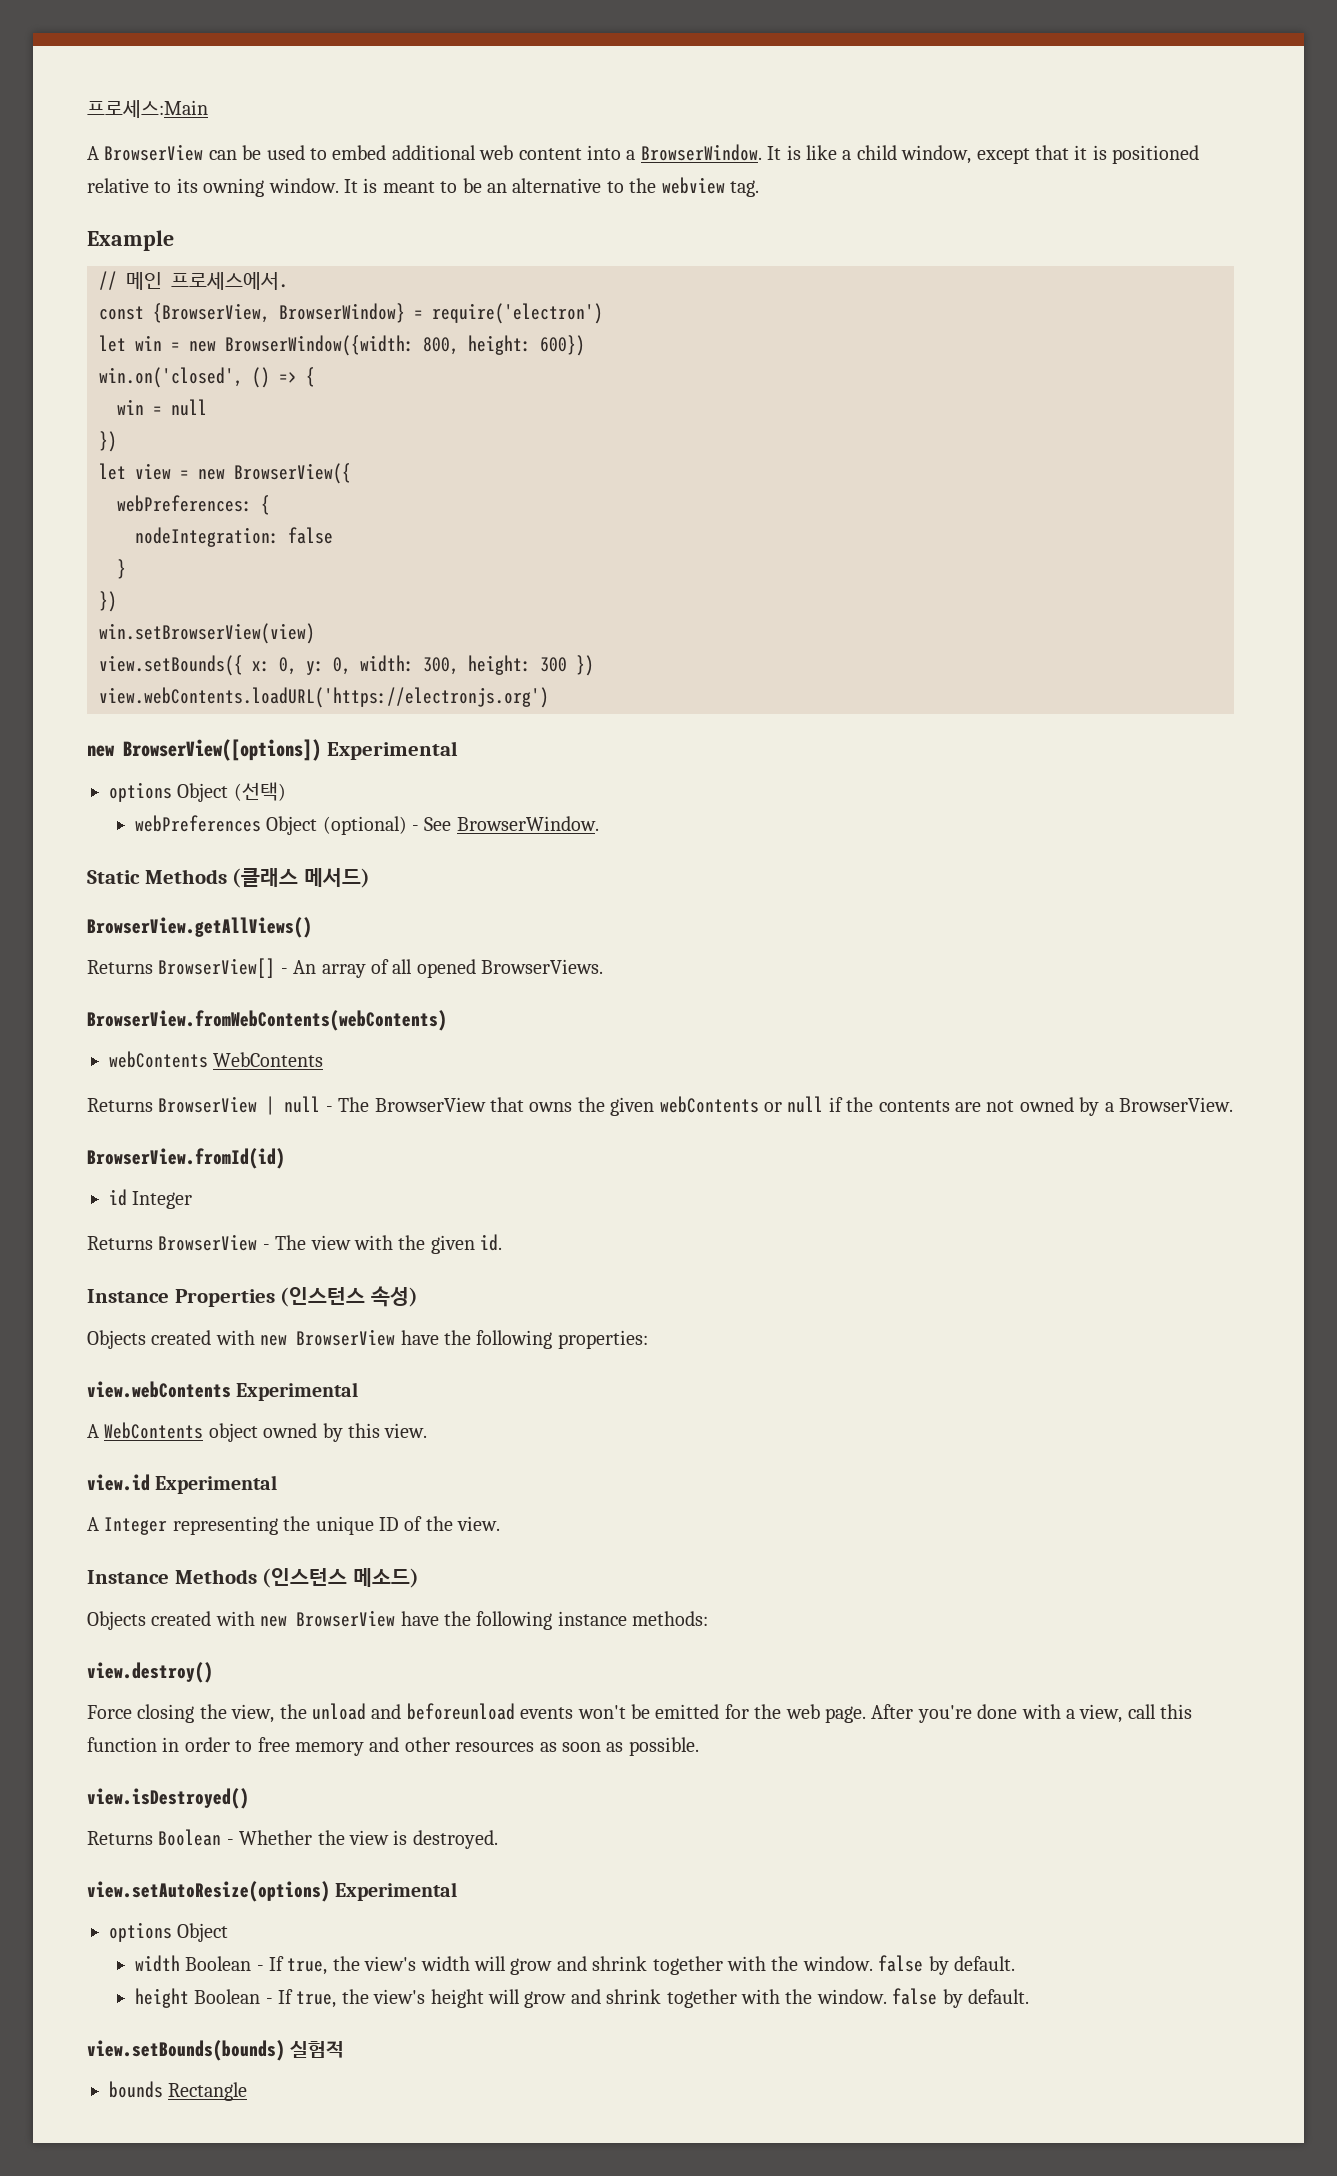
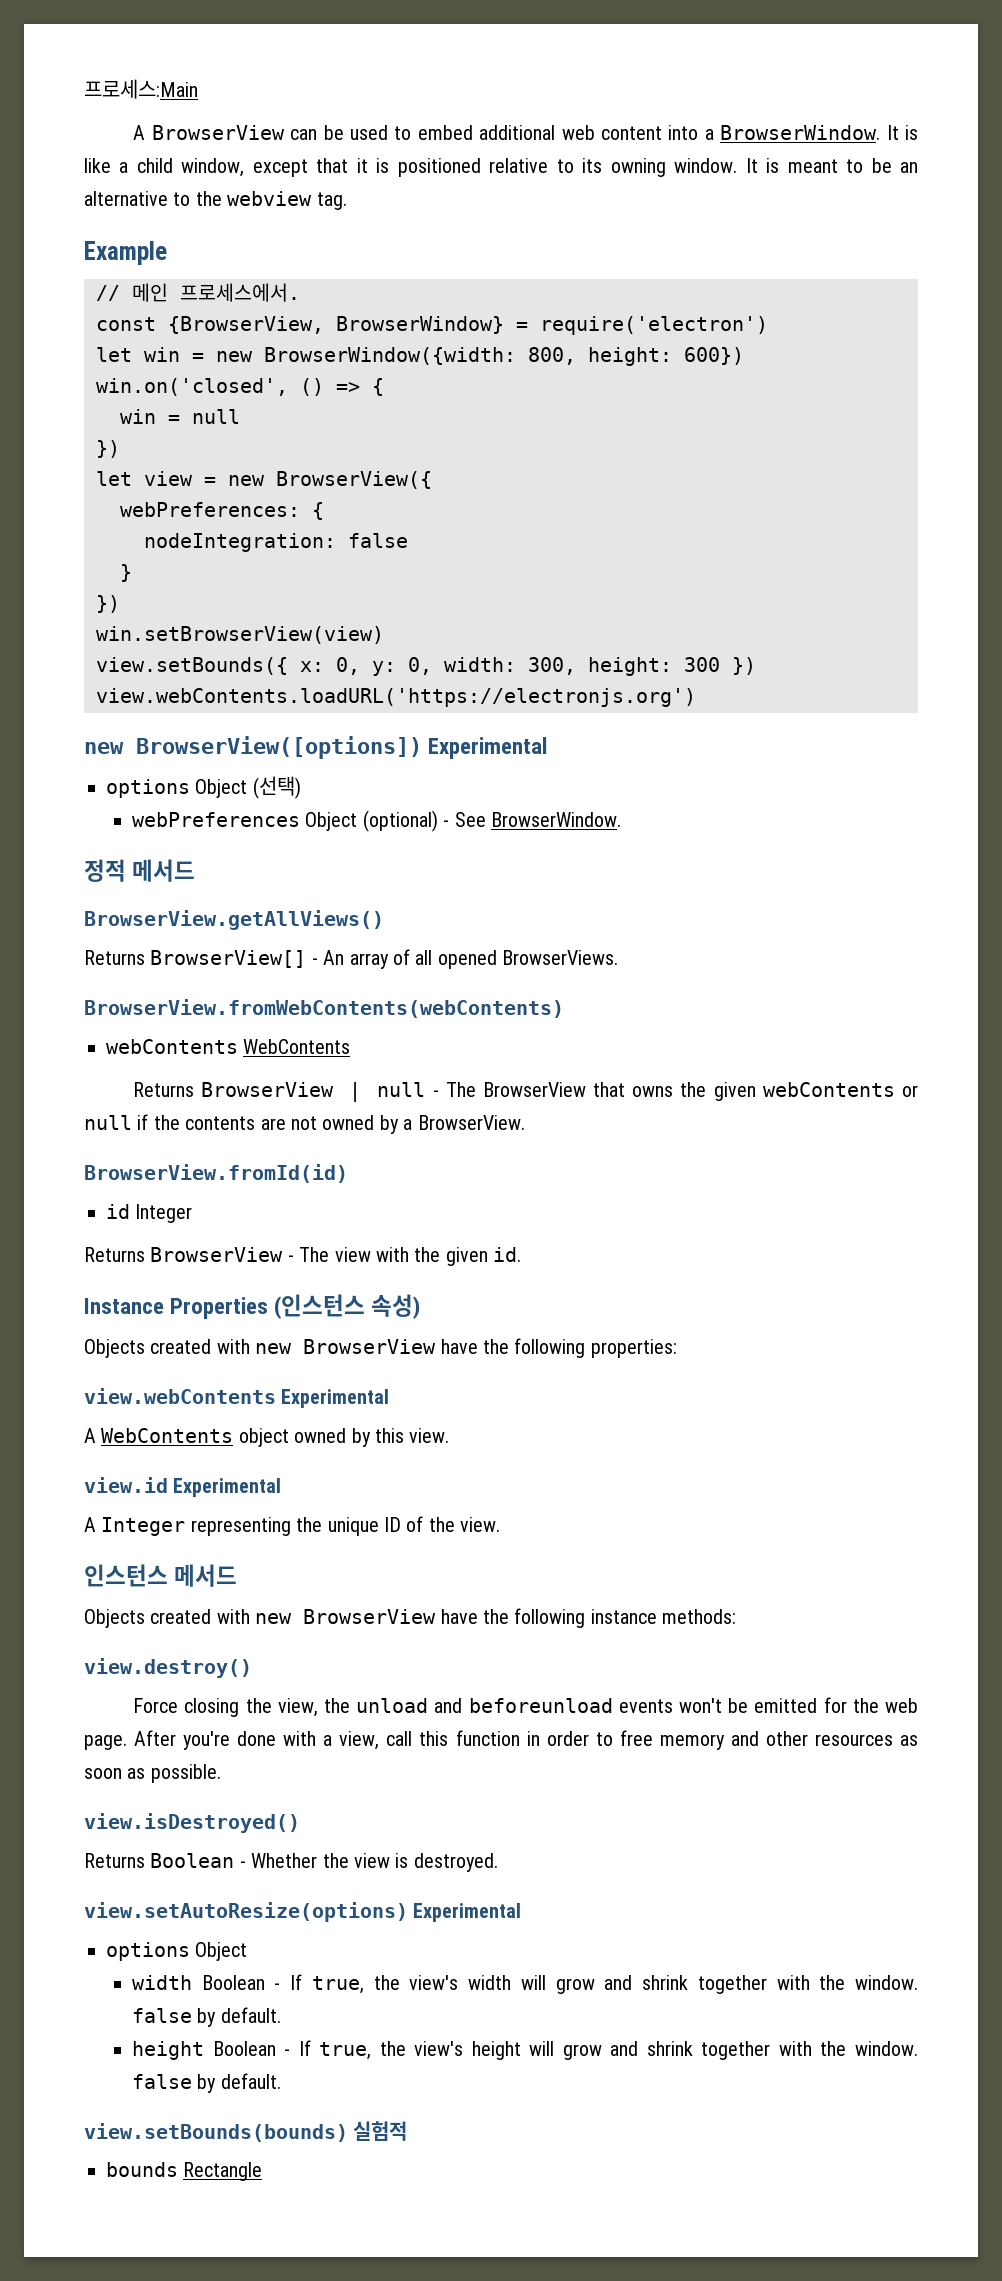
- Static Methods (클래스 메서드)
+ 정적 메서드
- Instance Methods (인스턴스 메소드)
+ 인스턴스 메서드

